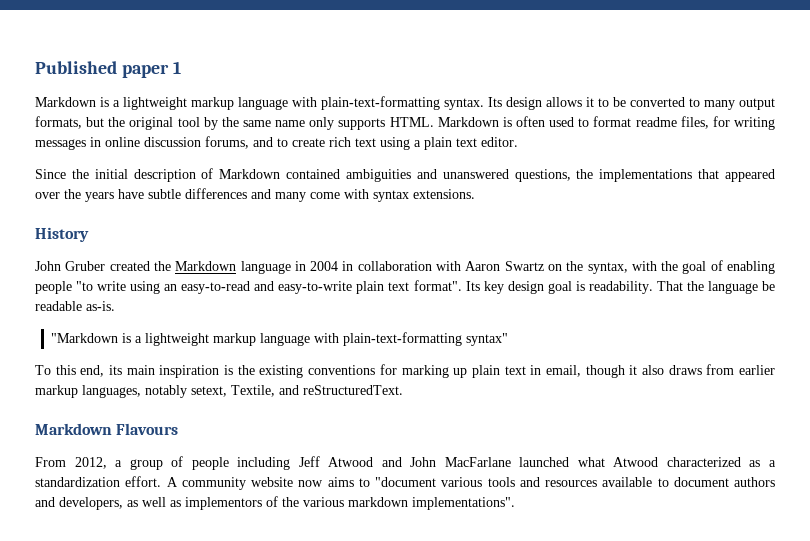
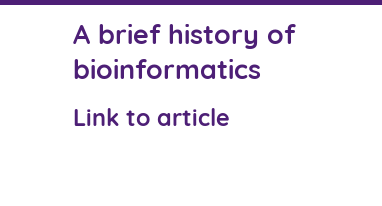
- Published paper 1
- Markdown is a lightweight markup language with plain-text-formatting syntax. Its design allows it to be converted to many output formats, but the original tool by the same name only supports HTML. Markdown is often used to format readme files, for writing messages in online discussion forums, and to create rich text using a plain text editor.
- Since the initial description of Markdown contained ambiguities and unanswered questions, the implementations that appeared over the years have subtle differences and many come with syntax extensions.
- History
- John Gruber created the Markdown language in 2004 in collaboration with Aaron Swartz on the syntax, with the goal of enabling people "to write using an easy-to-read and easy-to-write plain text format". Its key design goal is readability. That the language be readable as-is.
- "Markdown is a lightweight markup language with plain-text-formatting syntax"
- To this end, its main inspiration is the existing conventions for marking up plain text in email, though it also draws from earlier markup languages, notably setext, Textile, and reStructuredText.
- Markdown Flavours
- From 2012, a group of people including Jeff Atwood and John MacFarlane launched what Atwood characterized as a standardization effort. A community website now aims to "document various tools and resources available to document authors and developers, as well as implementors of the various markdown implementations".
+ A brief history of bioinformatics
+ Link to article

